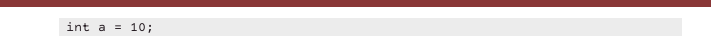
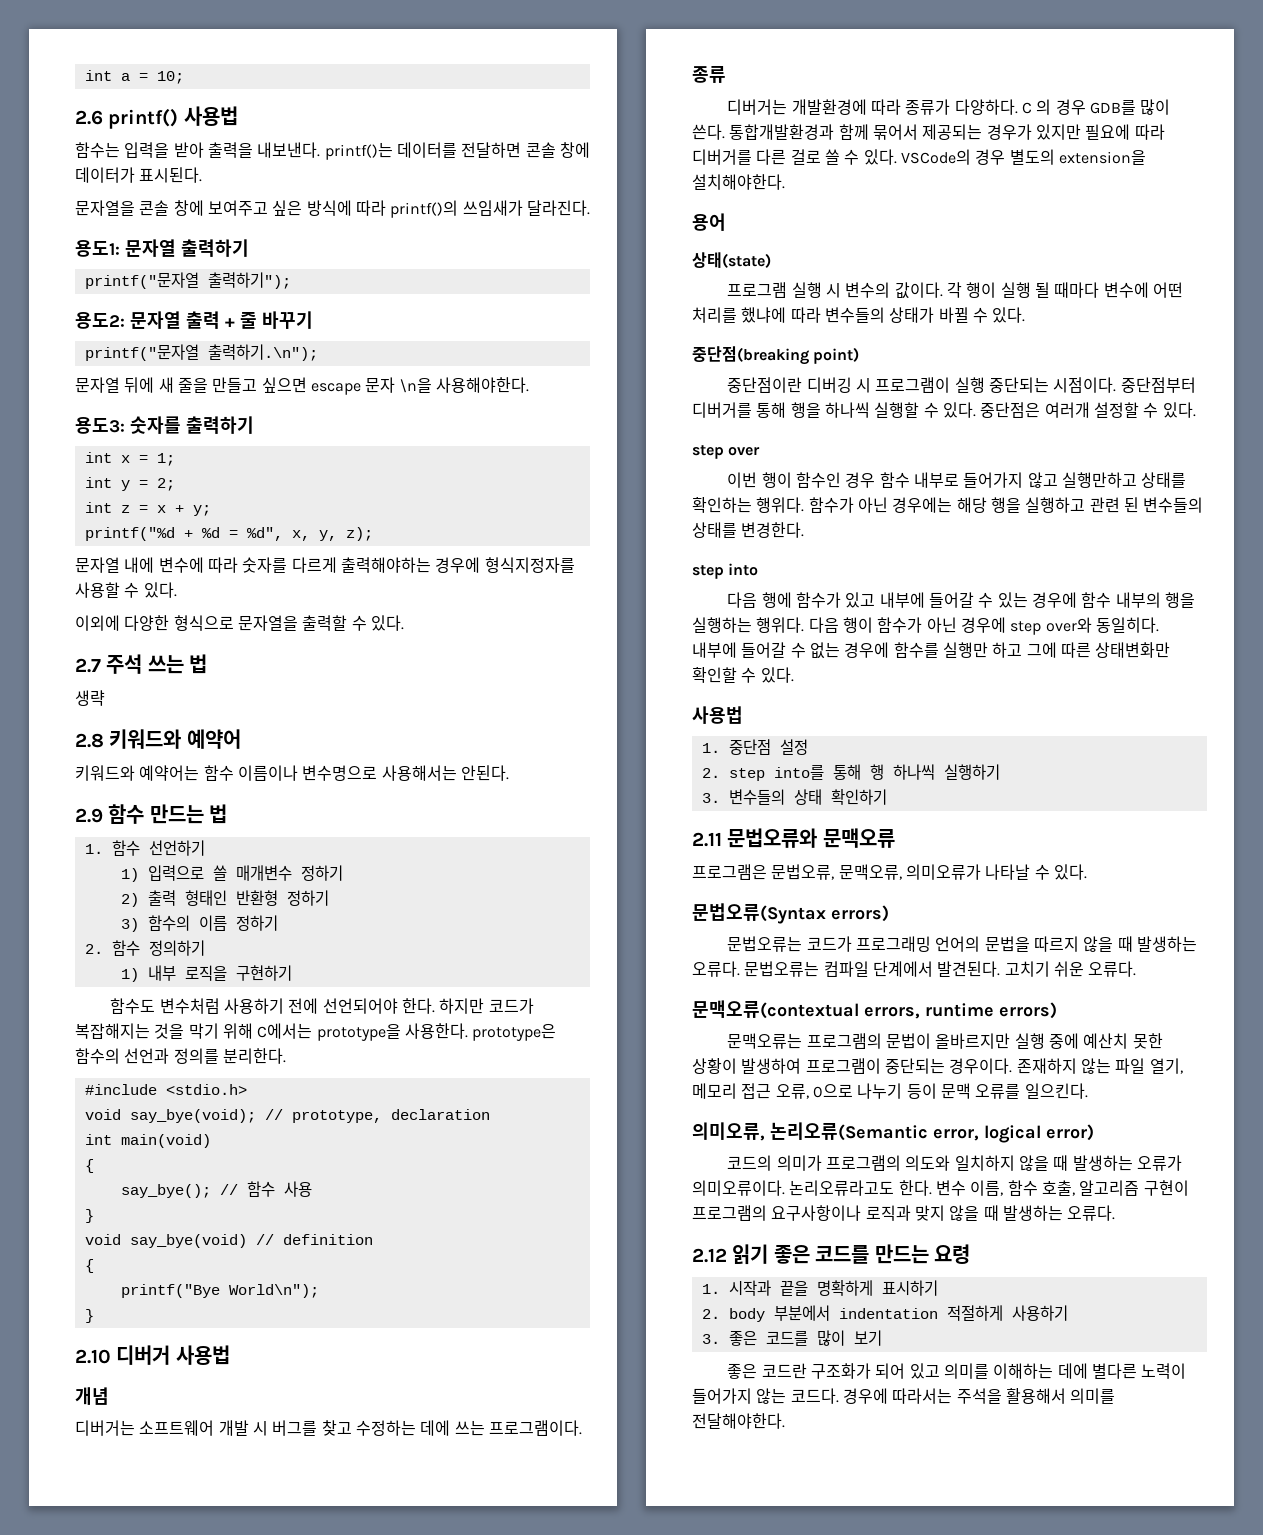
+ 2.6 printf() 사용법
+ 함수는 입력을 받아 출력을 내보낸다. printf()는 데이터를 전달하면 콘솔 창에 데이터가 표시된다.
+ 문자열을 콘솔 창에 보여주고 싶은 방식에 따라 printf()의 쓰임새가 달라진다.
+ 용도1: 문자열 출력하기
+ printf("문자열 출력하기");
+ 용도2: 문자열 출력 + 줄 바꾸기
+ printf("문자열 출력하기.\n");
+ 문자열 뒤에 새 줄을 만들고 싶으면 escape 문자 \n을 사용해야한다.
+ 용도3: 숫자를 출력하기
+ int x = 1;
+ int y = 2;
+ int z = x + y;
+ printf("%d + %d = %d", x, y, z);
+ 문자열 내에 변수에 따라 숫자를 다르게 출력해야하는 경우에 형식지정자를 사용할 수 있다.
+ 이외에 다양한 형식으로 문자열을 출력할 수 있다.
+ 2.7 주석 쓰는 법
+ 생략
+ 2.8 키워드와 예약어
+ 키워드와 예약어는 함수 이름이나 변수명으로 사용해서는 안된다.
+ 2.9 함수 만드는 법
+ 1. 함수 선언하기
+ 1) 입력으로 쓸 매개변수 정하기
+ 2) 출력 형태인 반환형 정하기
+ 3) 함수의 이름 정하기
+ 2. 함수 정의하기
+ 1) 내부 로직을 구현하기
+ 함수도 변수처럼 사용하기 전에 선언되어야 한다. 하지만 코드가 복잡해지는 것을 막기 위해 C에서는 prototype을 사용한다. prototype은 함수의 선언과 정의를 분리한다.
+ #include <stdio.h>
+ void say_bye(void); // prototype, declaration
+ int main(void)
+ {
+ say_bye(); // 함수 사용
+ }
+ void say_bye(void) // definition
+ {
+ printf("Bye World\n");
+ }
+ 2.10 디버거 사용법
+ 개념
+ 디버거는 소프트웨어 개발 시 버그를 찾고 수정하는 데에 쓰는 프로그램이다.
+ 종류
+ 디버거는 개발환경에 따라 종류가 다양하다. C 의 경우 GDB를 많이 쓴다. 통합개발환경과 함께 묶어서 제공되는 경우가 있지만 필요에 따라 디버거를 다른 걸로 쓸 수 있다. VSCode의 경우 별도의 extension을 설치해야한다.
+ 용어
+ 상태(state)
+ 프로그램 실행 시 변수의 값이다. 각 행이 실행 될 때마다 변수에 어떤 처리를 했냐에 따라 변수들의 상태가 바뀔 수 있다.
+ 중단점(breaking point)
+ 중단점이란 디버깅 시 프로그램이 실행 중단되는 시점이다. 중단점부터 디버거를 통해 행을 하나씩 실행할 수 있다. 중단점은 여러개 설정할 수 있다.
+ step over
+ 이번 행이 함수인 경우 함수 내부로 들어가지 않고 실행만하고 상태를 확인하는 행위다. 함수가 아닌 경우에는 해당 행을 실행하고 관련 된 변수들의 상태를 변경한다.
+ step into
+ 다음 행에 함수가 있고 내부에 들어갈 수 있는 경우에 함수 내부의 행을 실행하는 행위다. 다음 행이 함수가 아닌 경우에 step over와 동일히다. 내부에 들어갈 수 없는 경우에 함수를 실행만 하고 그에 따른 상태변화만 확인할 수 있다.
+ 사용법
+ 1. 중단점 설정
+ 2. step into를 통해 행 하나씩 실행하기
+ 3. 변수들의 상태 확인하기
+ 2.11 문법오류와 문맥오류
+ 프로그램은 문법오류, 문맥오류, 의미오류가 나타날 수 있다.
+ 문법오류(Syntax errors)
+ 문법오류는 코드가 프로그래밍 언어의 문법을 따르지 않을 때 발생하는 오류다. 문법오류는 컴파일 단계에서 발견된다. 고치기 쉬운 오류다.
+ 문맥오류(contextual errors, runtime errors)
+ 문맥오류는 프로그램의 문법이 올바르지만 실행 중에 예산치 못한 상황이 발생하여 프로그램이 중단되는 경우이다. 존재하지 않는 파일 열기, 메모리 접근 오류, 0으로 나누기 등이 문맥 오류를 일으킨다.
+ 의미오류, 논리오류(Semantic error, logical error)
+ 코드의 의미가 프로그램의 의도와 일치하지 않을 때 발생하는 오류가 의미오류이다. 논리오류라고도 한다. 변수 이름, 함수 호출, 알고리즘 구현이 프로그램의 요구사항이나 로직과 맞지 않을 때 발생하는 오류다.
+ 2.12 읽기 좋은 코드를 만드는 요령
+ 1. 시작과 끝을 명확하게 표시하기
+ 2. body 부분에서 indentation 적절하게 사용하기
+ 3. 좋은 코드를 많이 보기
+ 좋은 코드란 구조화가 되어 있고 의미를 이해하는 데에 별다른 노력이 들어가지 않는 코드다. 경우에 따라서는 주석을 활용해서 의미를 전달해야한다.

